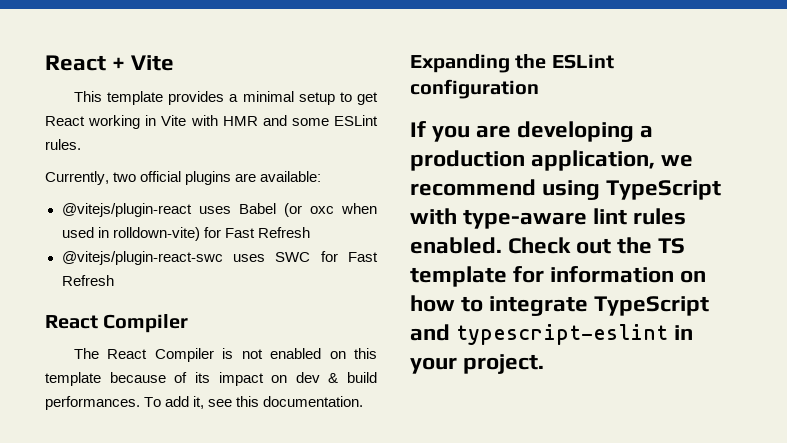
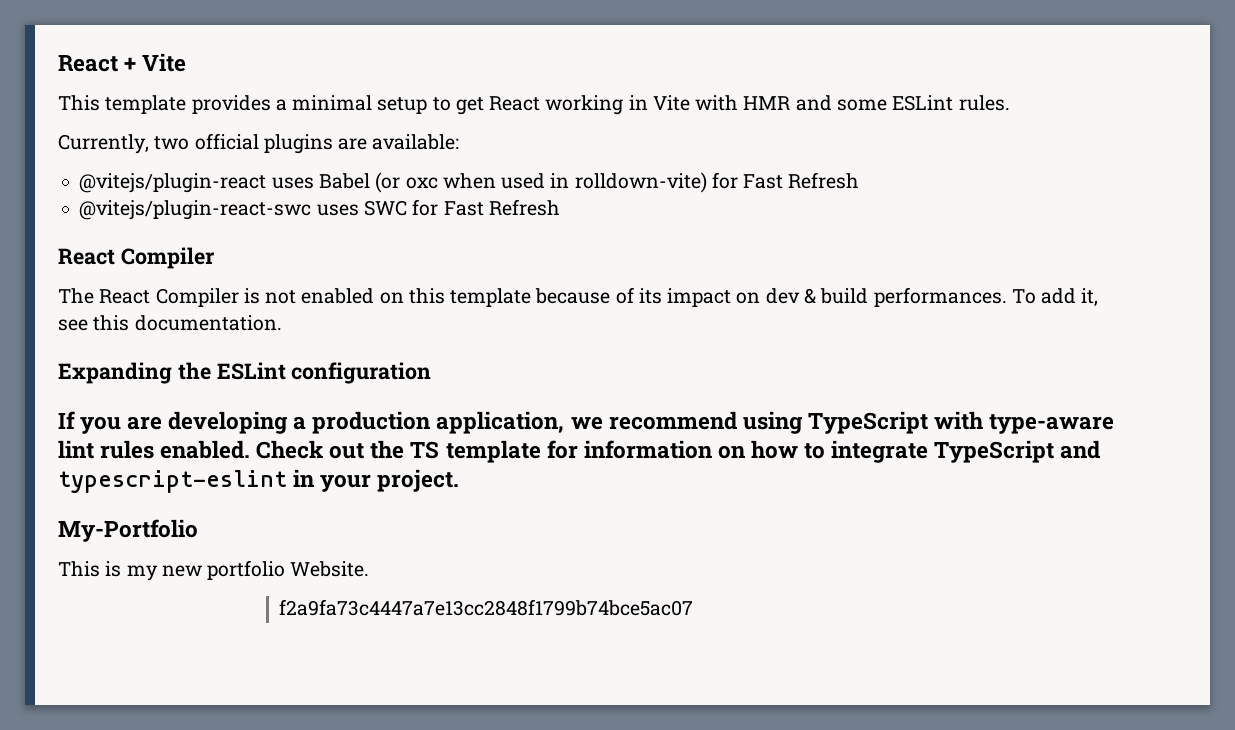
+ My-Portfolio
+ This is my new portfolio Website.
+ f2a9fa73c4447a7e13cc2848f1799b74bce5ac07

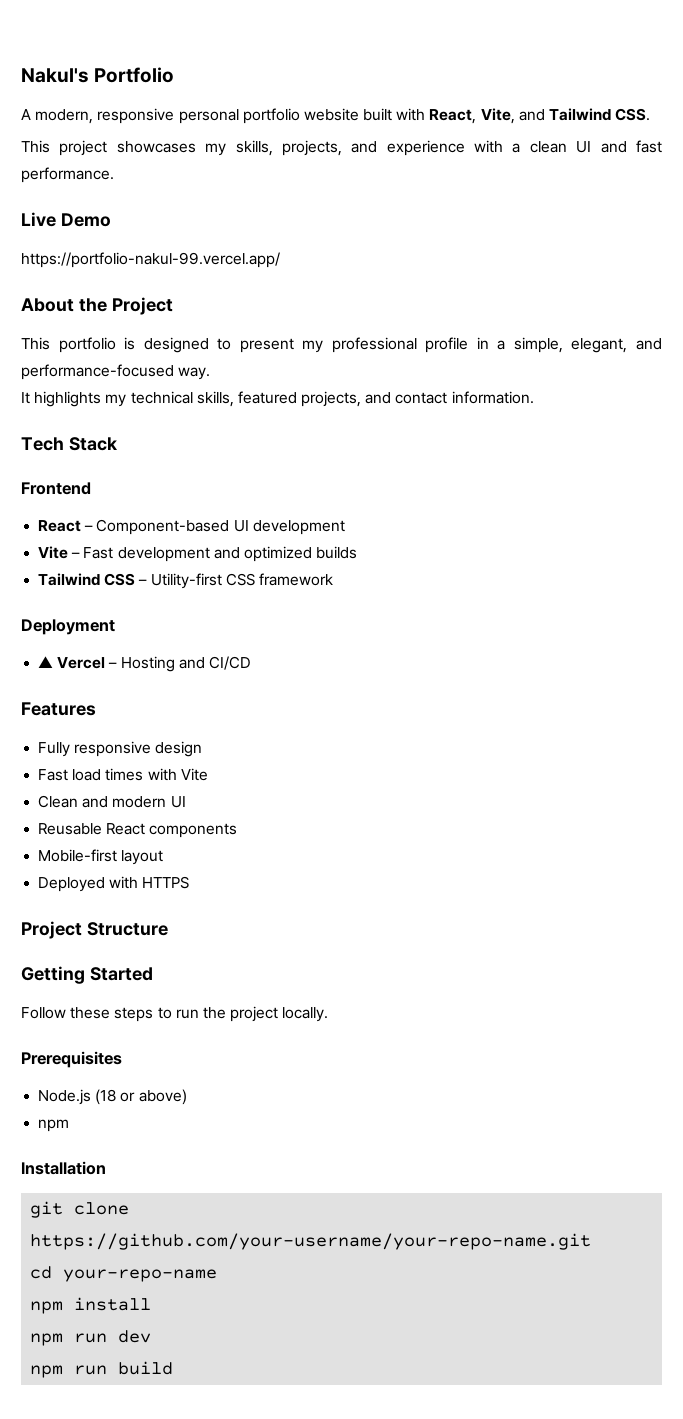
- React + Vite
- This template provides a minimal setup to get React working in Vite with HMR and some ESLint rules.
- Currently, two official plugins are available:
- @vitejs/plugin-react uses Babel (or oxc when used in rolldown-vite) for Fast Refresh
- @vitejs/plugin-react-swc uses SWC for Fast Refresh
- React Compiler
- The React Compiler is not enabled on this template because of its impact on dev & build performances. To add it, see this documentation.
- Expanding the ESLint configuration
- If you are developing a production application, we recommend using TypeScript with type-aware lint rules enabled. Check out the TS template for information on how to integrate TypeScript and typescript-eslint in your project.
- My-Portfolio
- This is my new portfolio Website.
- f2a9fa73c4447a7e13cc2848f1799b74bce5ac07
+ Nakul's Portfolio
+ A modern, responsive personal portfolio website built with React, Vite, and Tailwind CSS.
+ This project showcases my skills, projects, and experience with a clean UI and fast performance.
+ Live Demo
+ https://portfolio-nakul-99.vercel.app/
+ About the Project
+ This portfolio is designed to present my professional profile in a simple, elegant, and performance-focused way.
+ It highlights my technical skills, featured projects, and contact information.
+ Tech Stack
+ Frontend
+ React – Component-based UI development
+ Vite – Fast development and optimized builds
+ Tailwind CSS – Utility-first CSS framework
+ Deployment
+ ▲ Vercel – Hosting and CI/CD
+ Features
+ Fully responsive design
+ Fast load times with Vite
+ Clean and modern UI
+ Reusable React components
+ Mobile-first layout
+ Deployed with HTTPS
+ Project Structure
+ Getting Started
+ Follow these steps to run the project locally.
+ Prerequisites
+ Node.js (18 or above)
+ npm
+ Installation
+ git clone https://github.com/your-username/your-repo-name.git
+ cd your-repo-name
+ npm install
+ npm run dev
+ npm run build

